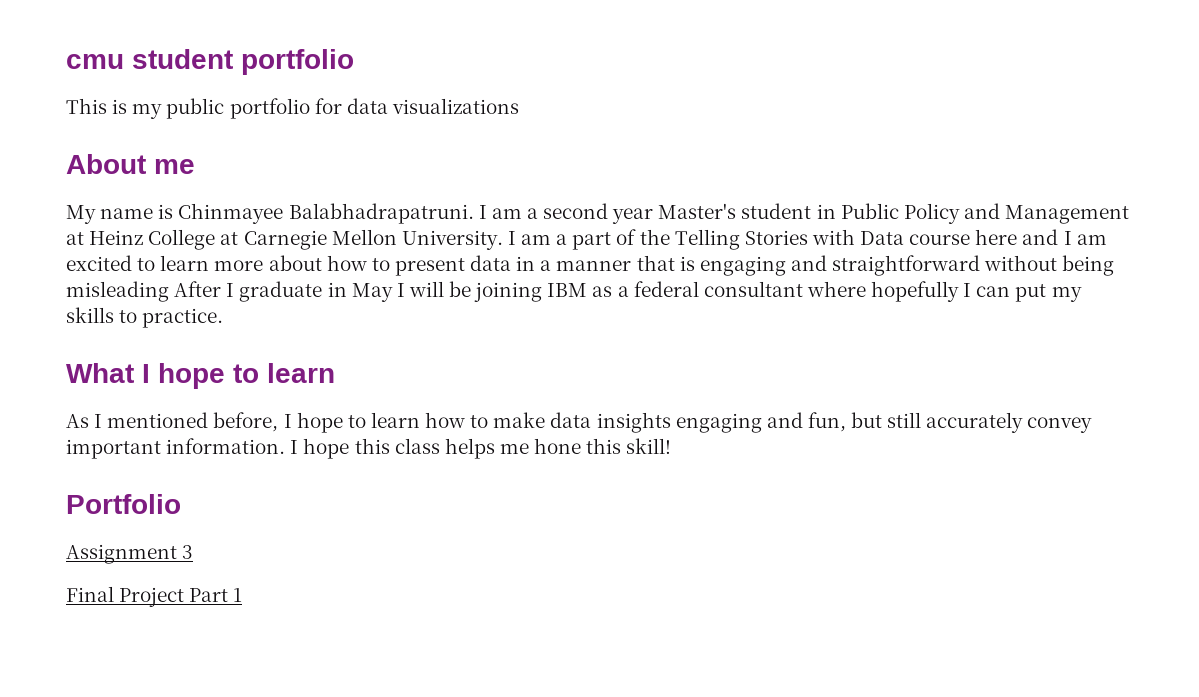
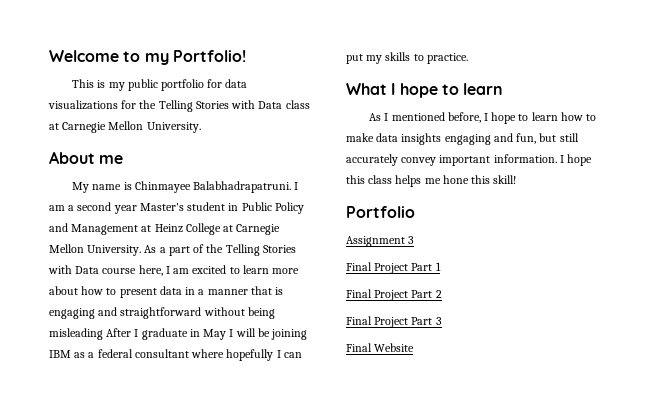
- cmu student portfolio
+ Welcome to my Portfolio!
- This is my public portfolio for data visualizations
+ This is my public portfolio for data visualizations for the Telling Stories with Data class at Carnegie Mellon University.
- I am a part of the Telling Stories with Data course here and I am excited to learn more about how to present data in a manner that is engaging and straightforward without being misleading After I graduate in May I will be joining IBM as a federal consultant where hopefully I can put my skills to practice.
+ As a part of the Telling Stories with Data course here, I am excited to learn more about how to present data in a manner that is engaging and straightforward without being misleading After I graduate in May I will be joining IBM as a federal consultant where hopefully I can put my skills to practice.
+ Final Project Part 2
+ Final Project Part 3
+ Final Website

